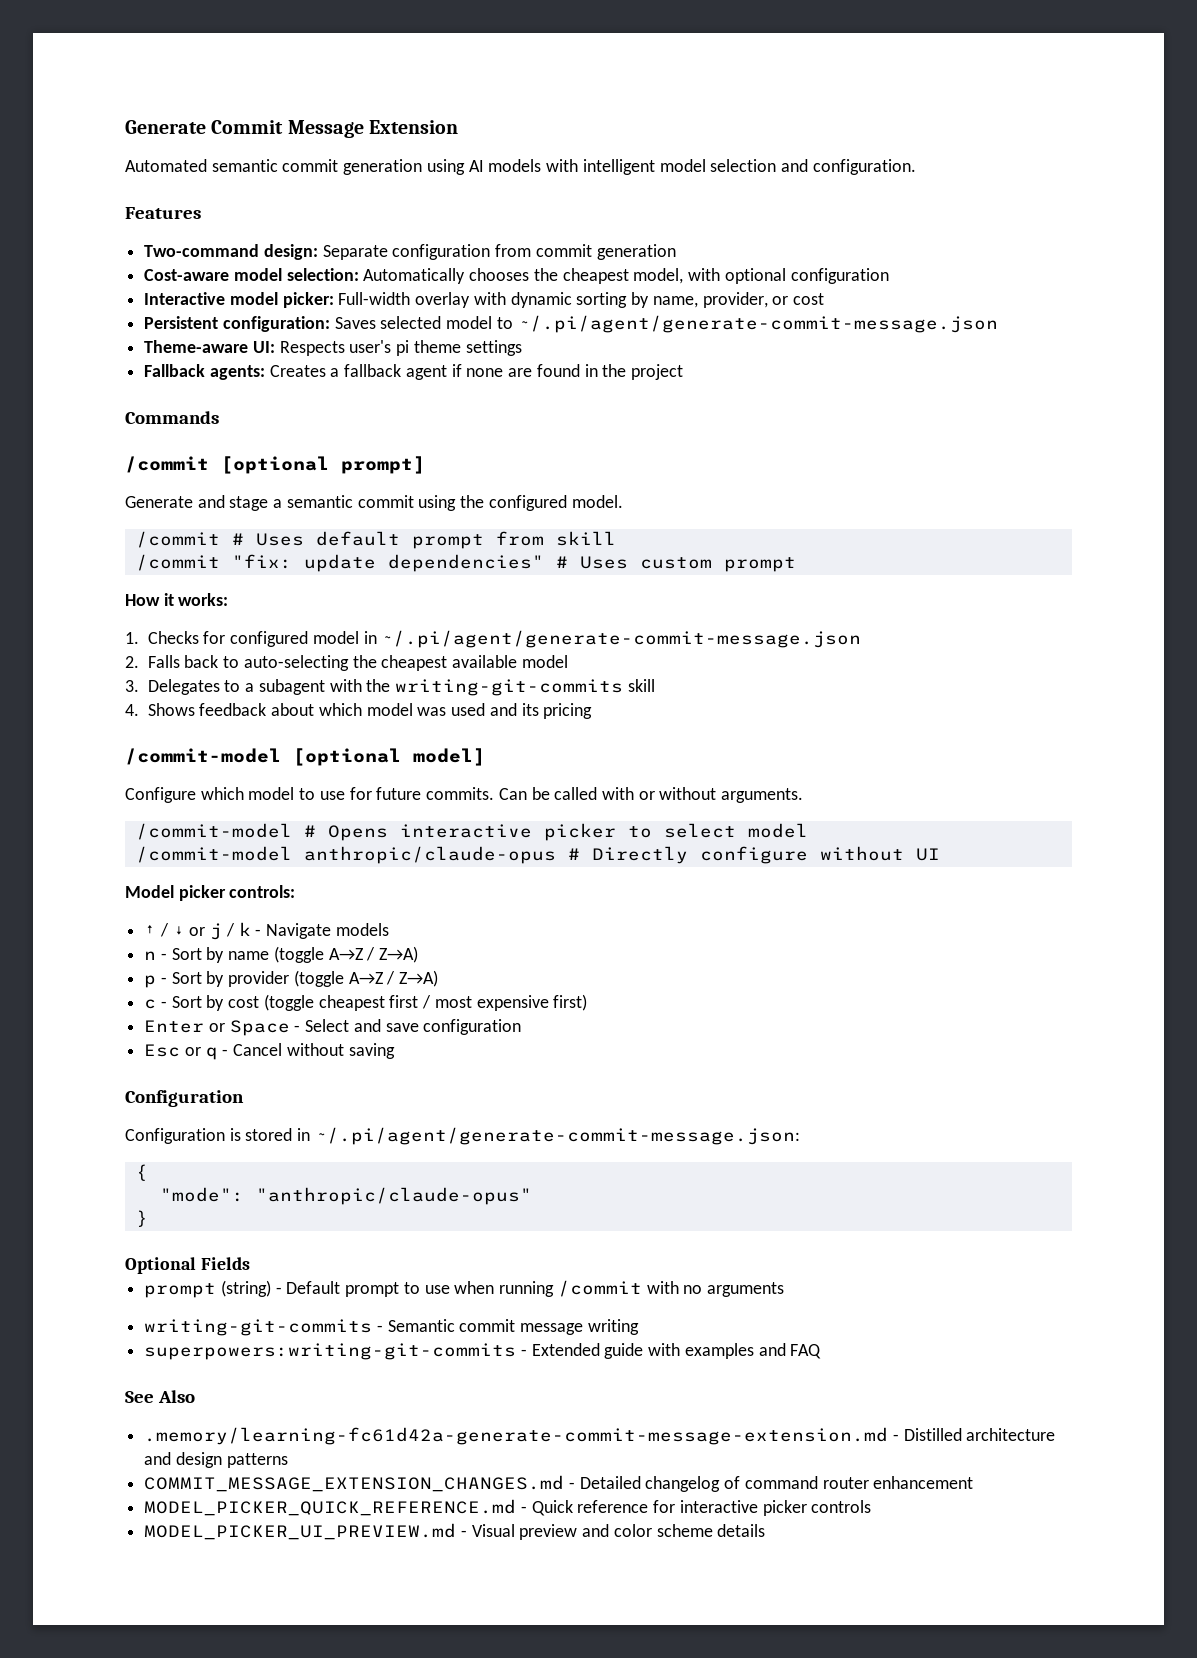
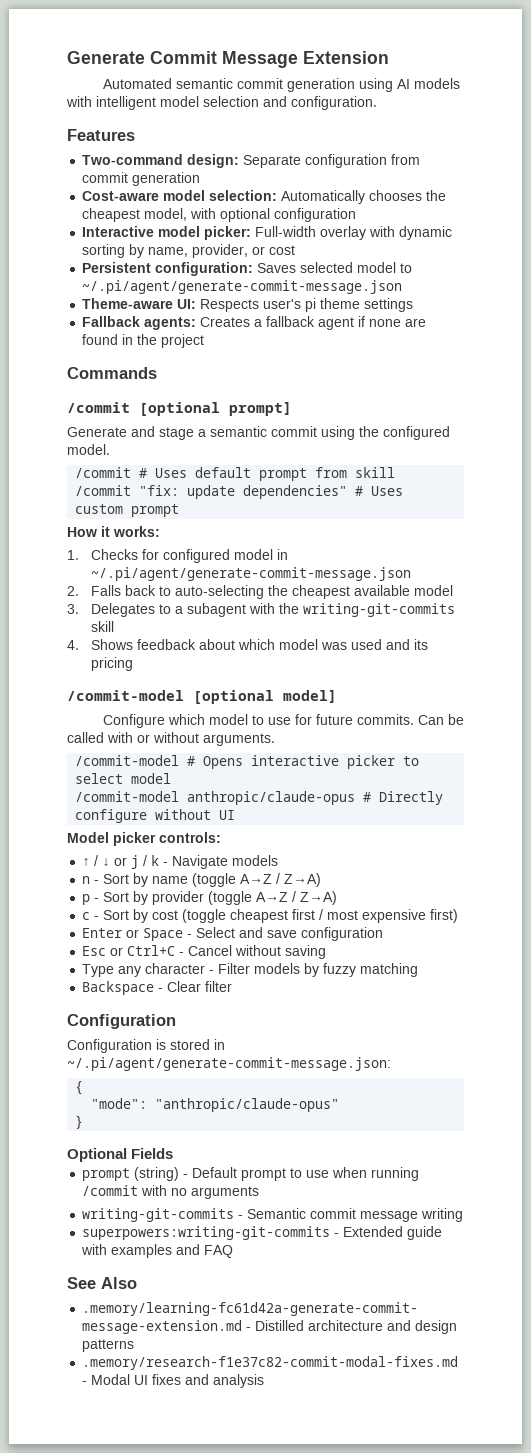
- Esc or q - Cancel without saving
+ Esc or Ctrl+C - Cancel without saving
+ Type any character - Filter models by fuzzy matching
+ Backspace - Clear filter
- COMMIT_MESSAGE_EXTENSION_CHANGES.md - Detailed changelog of command router enhancement
- MODEL_PICKER_QUICK_REFERENCE.md - Quick reference for interactive picker controls
- MODEL_PICKER_UI_PREVIEW.md - Visual preview and color scheme details
+ .memory/research-f1e37c82-commit-modal-fixes.md - Modal UI fixes and analysis

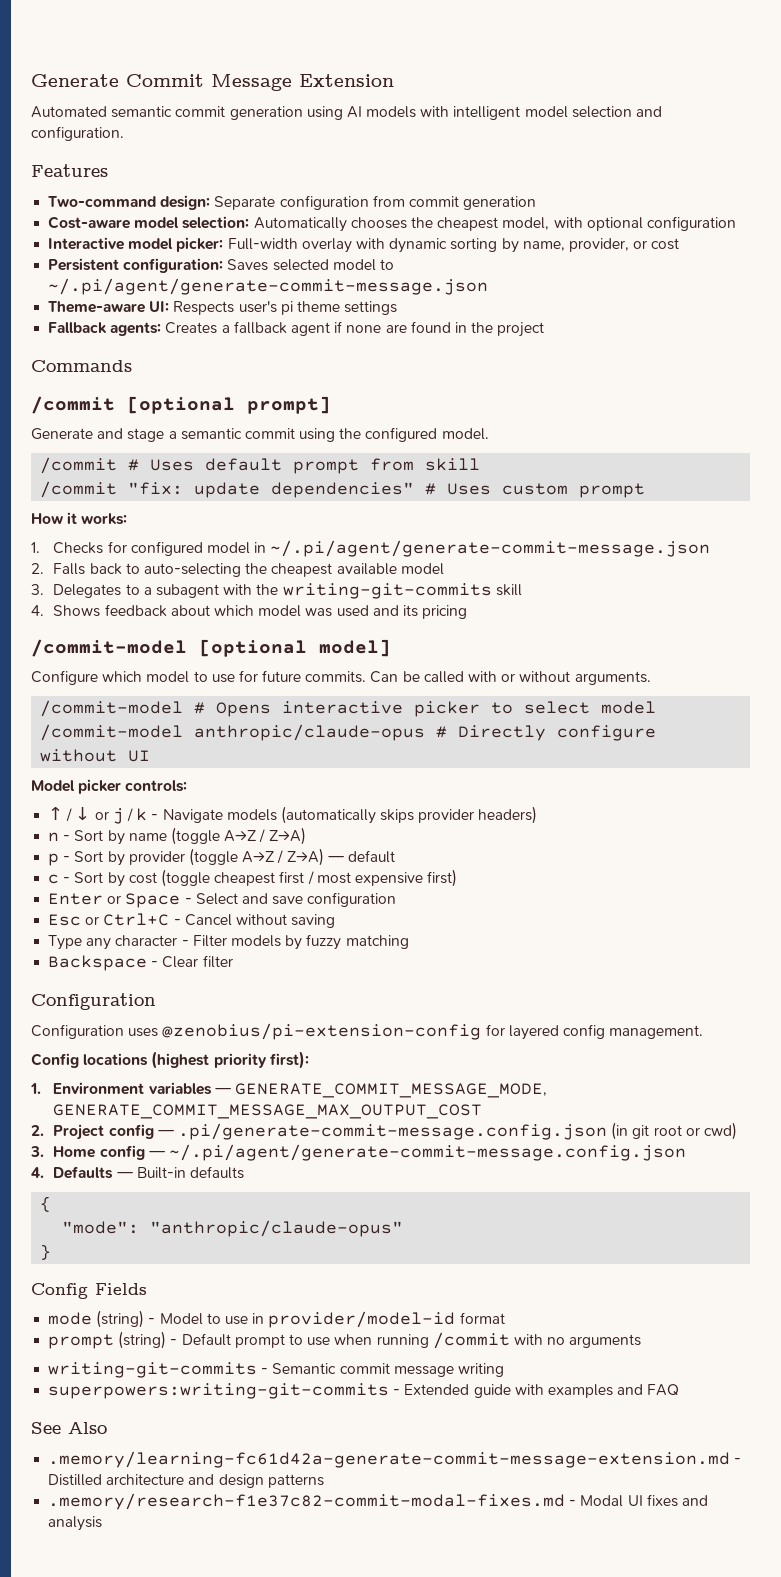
- ↑ / ↓ or j / k - Navigate models
+ ↑ / ↓ or j / k - Navigate models (automatically skips provider headers)
- p - Sort by provider (toggle A→Z / Z→A)
+ p - Sort by provider (toggle A→Z / Z→A) — default
- Configuration is stored in ~/.pi/agent/generate-commit-message.json:
+ Configuration uses @zenobius/pi-extension-config for layered config management.
+ Config locations (highest priority first):
+ 1. Environment variables — GENERATE_COMMIT_MESSAGE_MODE, GENERATE_COMMIT_MESSAGE_MAX_OUTPUT_COST
+ 2. Project config — .pi/generate-commit-message.config.json (in git root or cwd)
+ 3. Home config — ~/.pi/agent/generate-commit-message.config.json
+ 4. Defaults — Built-in defaults
- Optional Fields
+ Config Fields
+ mode (string) - Model to use in provider/model-id format

